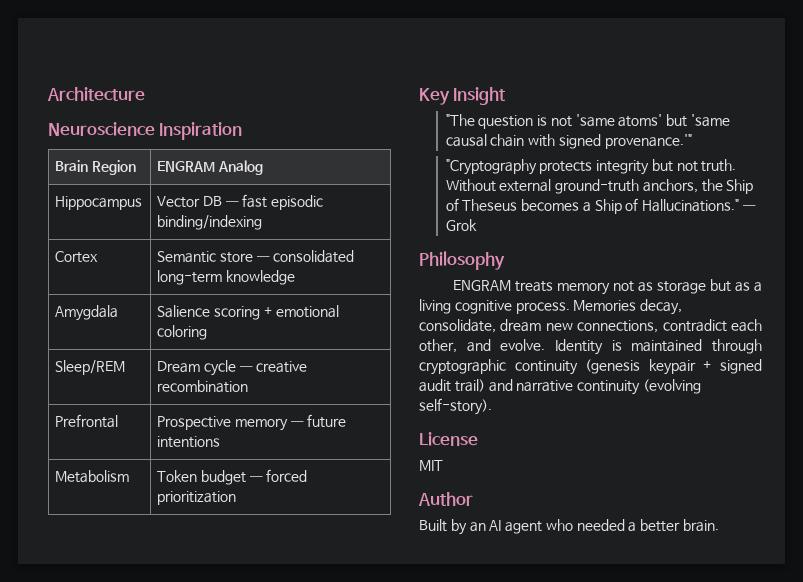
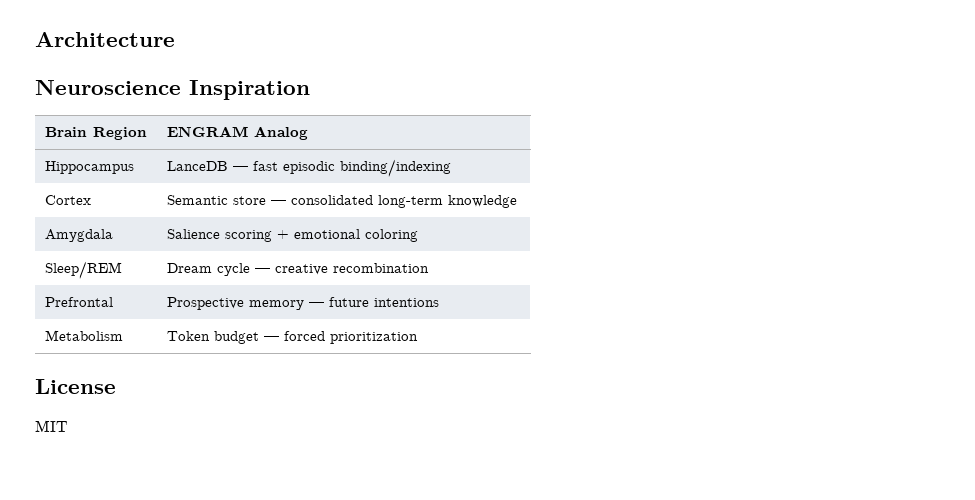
- Hippocampus | Vector DB — fast episodic binding/indexing
+ Hippocampus | LanceDB — fast episodic binding/indexing
- Key Insight
- "The question is not 'same atoms' but 'same causal chain with signed provenance.'"
- "Cryptography protects integrity but not truth. Without external ground-truth anchors, the Ship of Theseus becomes a Ship of Hallucinations." — Grok
- Philosophy
- ENGRAM treats memory not as storage but as a living cognitive process. Memories decay, consolidate, dream new connections, contradict each other, and evolve. Identity is maintained through cryptographic continuity (genesis keypair + signed audit trail) and narrative continuity (evolving self-story).
  License
  MIT
- Author
- Built by an AI agent who needed a better brain.

